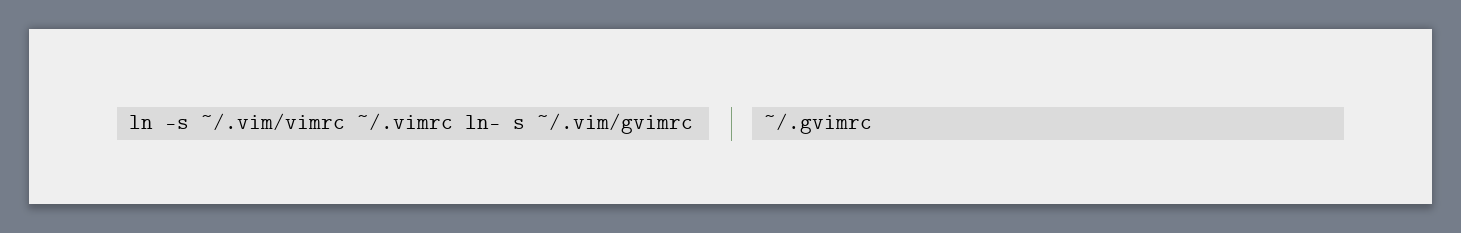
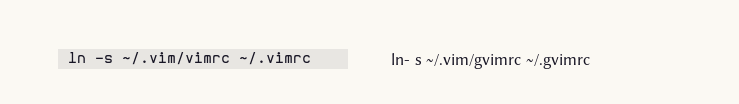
- ln -s ~/.vim/vimrc ~/.vimrc ln- s ~/.vim/gvimrc ~/.gvimrc
+ ln -s ~/.vim/vimrc ~/.vimrc
+ ln- s ~/.vim/gvimrc ~/.gvimrc

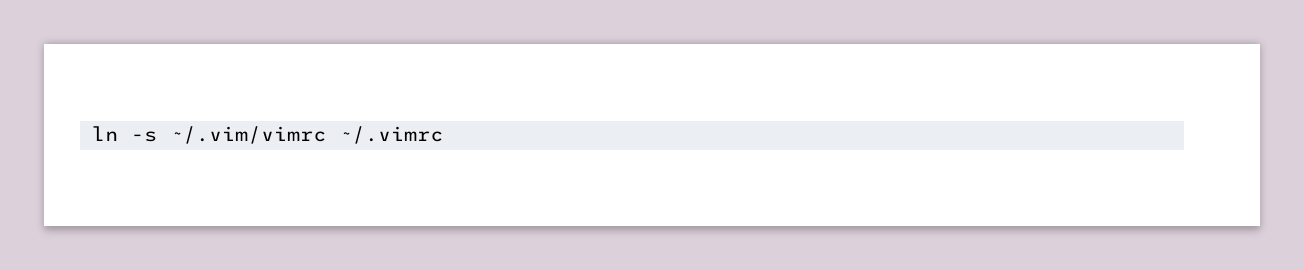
- ln- s ~/.vim/gvimrc ~/.gvimrc

